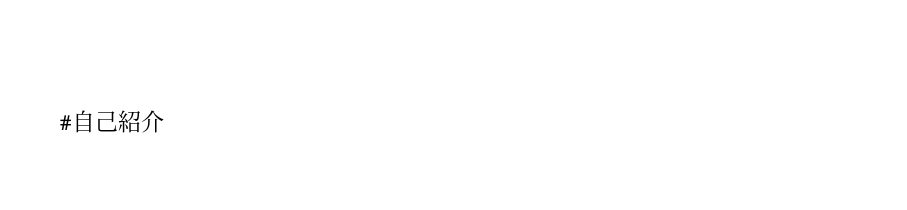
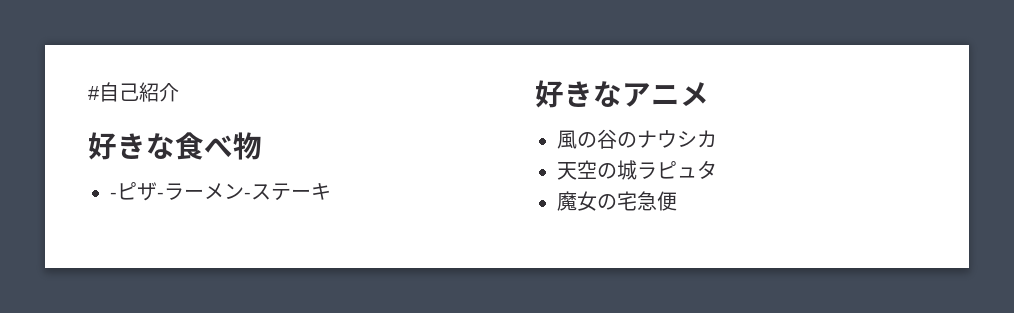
+ 好きな食べ物
+ -ピザ-ラーメン-ステーキ
+ 好きなアニメ
+ 風の谷のナウシカ
+ 天空の城ラピュタ
+ 魔女の宅急便

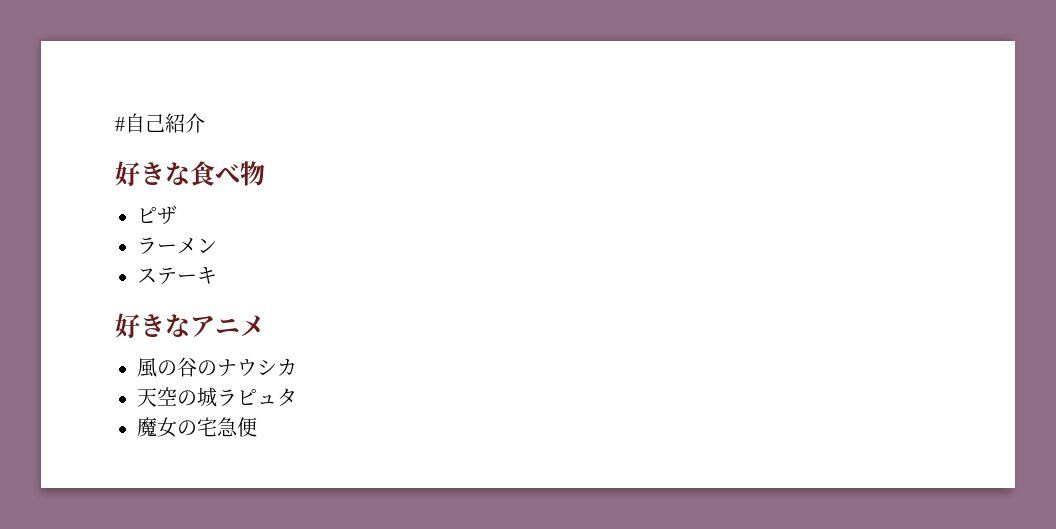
- -ピザ-ラーメン-ステーキ
+ ピザ
+ ラーメン
+ ステーキ

